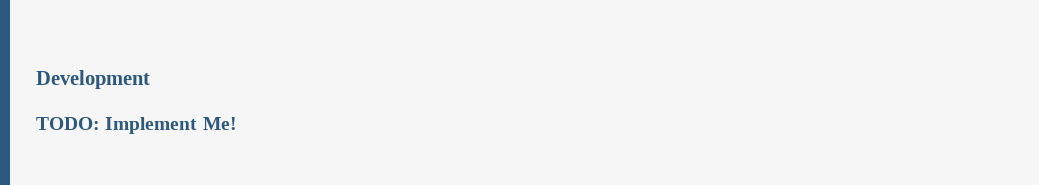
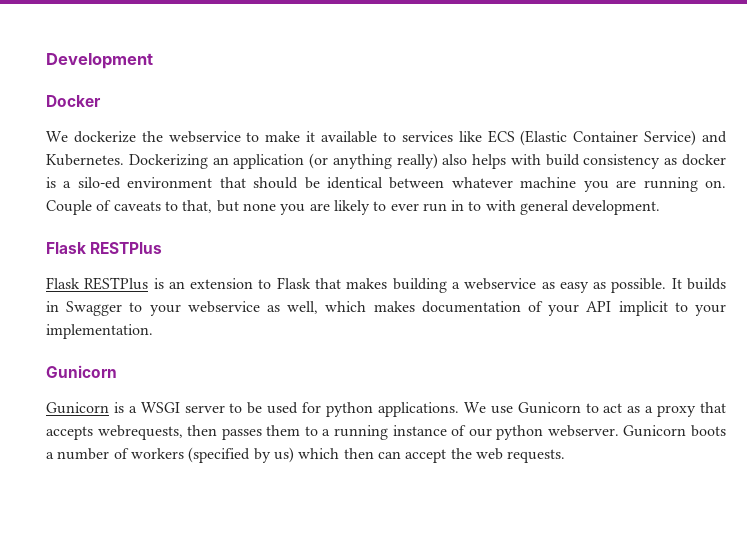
- TODO: Implement Me!
+ Docker
+ We dockerize the webservice to make it available to services like ECS (Elastic Container Service) and Kubernetes. Dockerizing an application (or anything really) also helps with build consistency as docker is a silo-ed environment that should be identical between whatever machine you are running on. Couple of caveats to that, but none you are likely to ever run in to with general development.
+ Flask RESTPlus
+ Flask RESTPlus is an extension to Flask that makes building a webservice as easy as possible. It builds in Swagger to your webservice as well, which makes documentation of your API implicit to your implementation.
+ Gunicorn
+ Gunicorn is a WSGI server to be used for python applications. We use Gunicorn to act as a proxy that accepts webrequests, then passes them to a running instance of our python webserver. Gunicorn boots a number of workers (specified by us) which then can accept the web requests.

